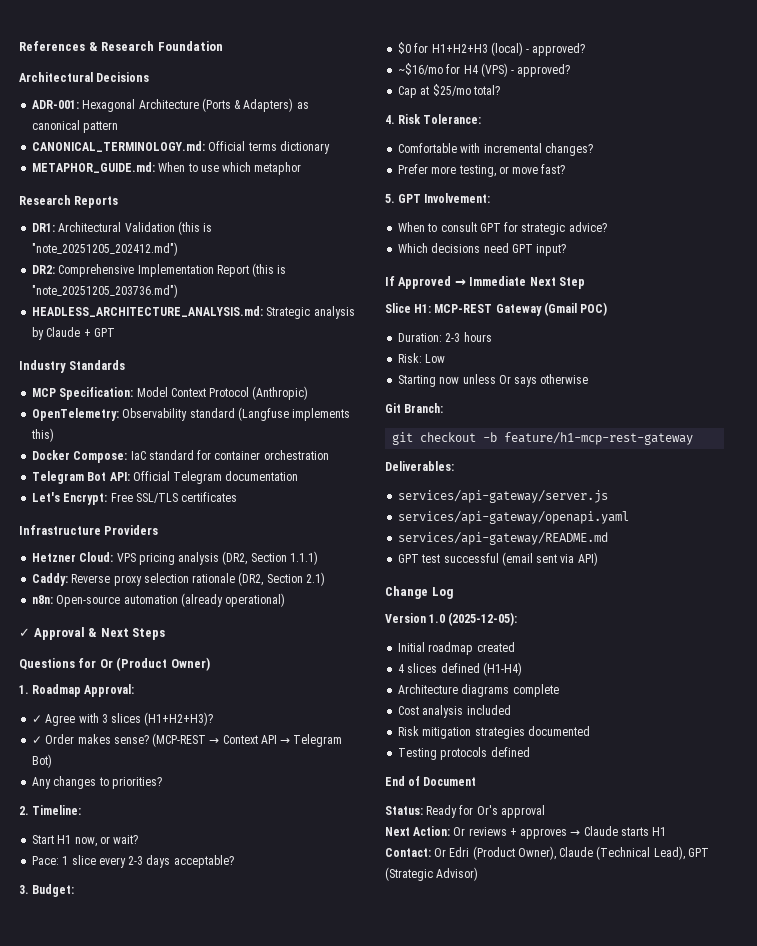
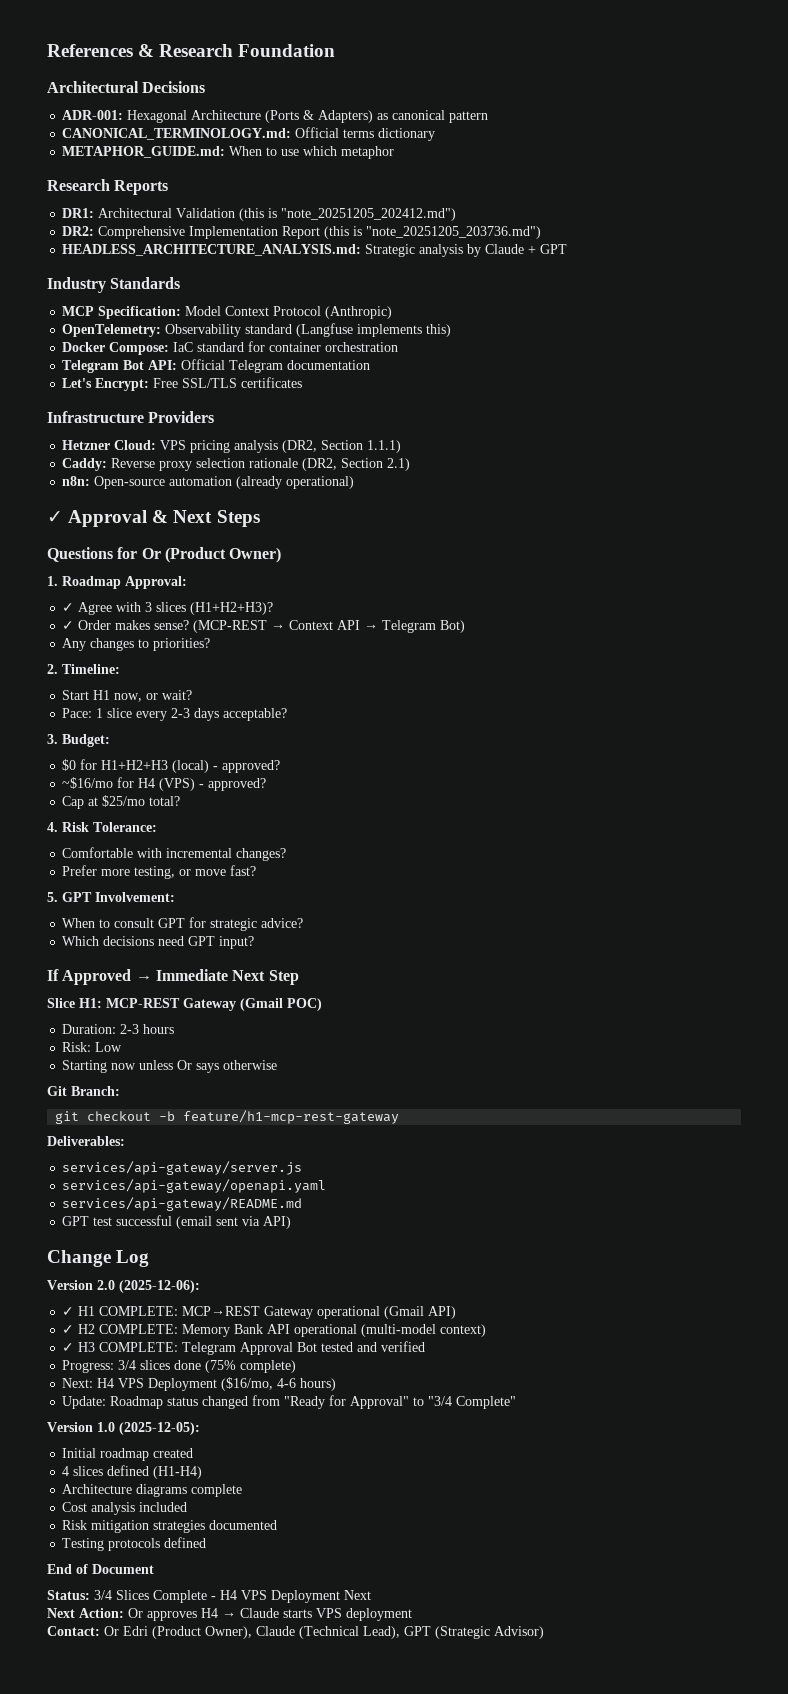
+ Version 2.0 (2025-12-06):
+ ✓ H1 COMPLETE: MCP→REST Gateway operational (Gmail API)
+ ✓ H2 COMPLETE: Memory Bank API operational (multi-model context)
+ ✓ H3 COMPLETE: Telegram Approval Bot tested and verified
+ Progress: 3/4 slices done (75% complete)
+ Next: H4 VPS Deployment ($16/mo, 4-6 hours)
+ Update: Roadmap status changed from "Ready for Approval" to "3/4 Complete"
- Status: Ready for Or's approval
+ Status: 3/4 Slices Complete - H4 VPS Deployment Next
- Next Action: Or reviews + approves → Claude starts H1
+ Next Action: Or approves H4 → Claude starts VPS deployment

